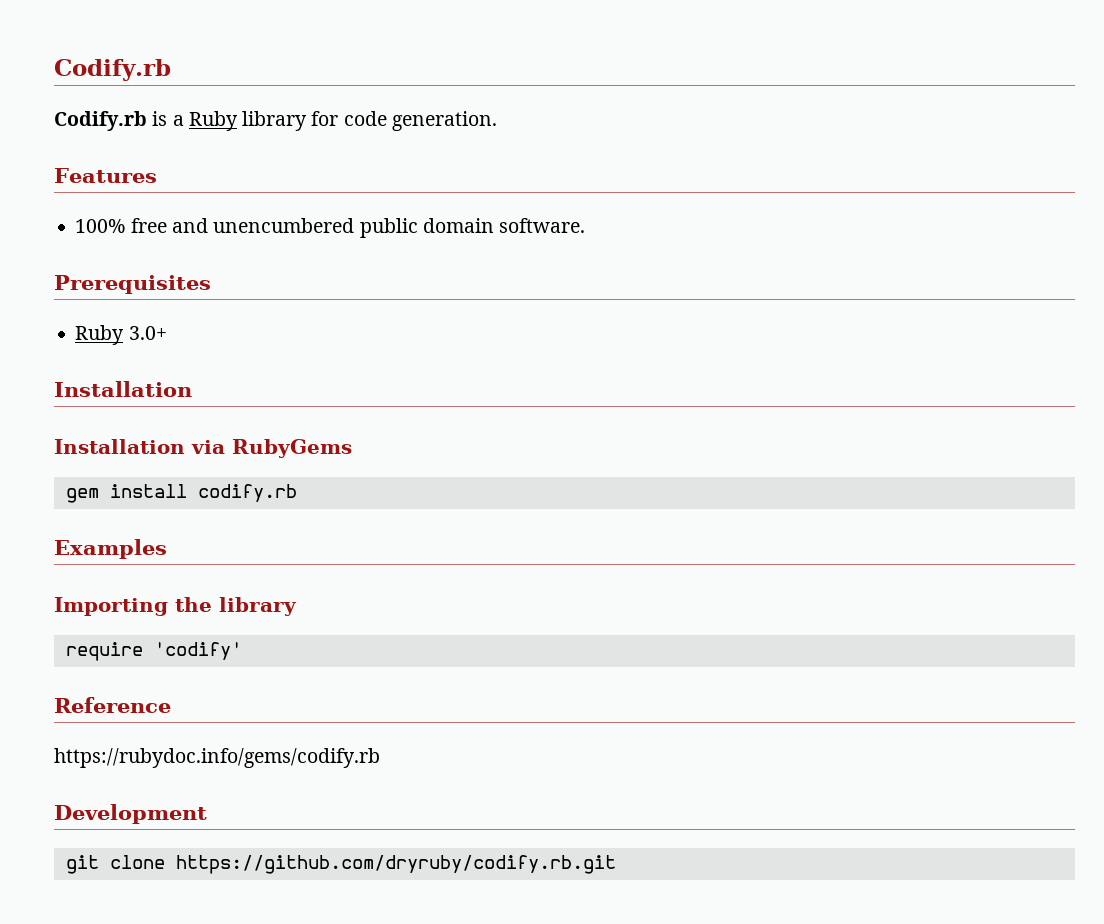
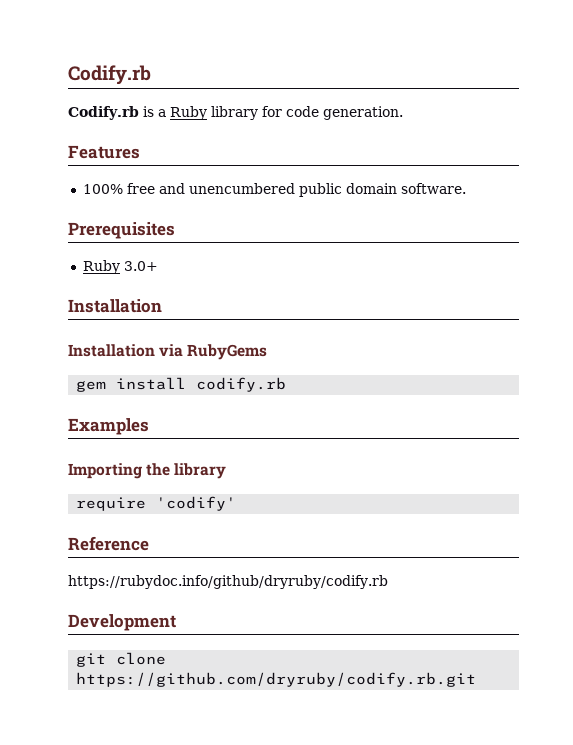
- https://rubydoc.info/gems/codify.rb
+ https://rubydoc.info/github/dryruby/codify.rb

